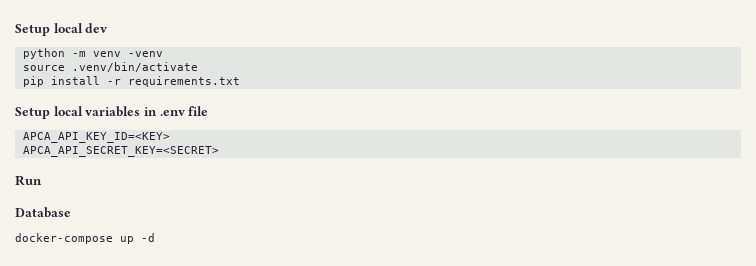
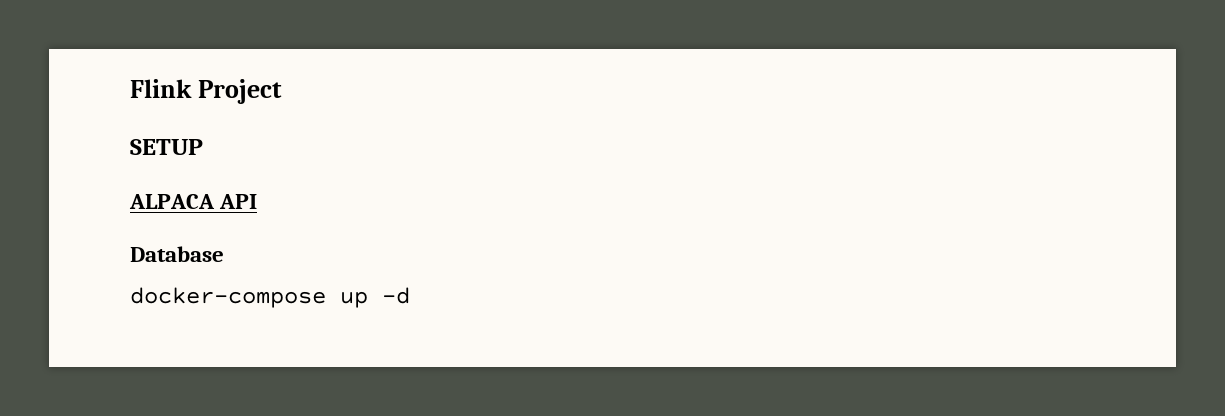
- Setup local dev
- python -m venv -venv
- source .venv/bin/activate
- pip install -r requirements.txt
- Setup local variables in .env file
- APCA_API_KEY_ID=<KEY>
- APCA_API_SECRET_KEY=<SECRET>
- Run
+ Flink Project
+ SETUP
+ ALPACA API

